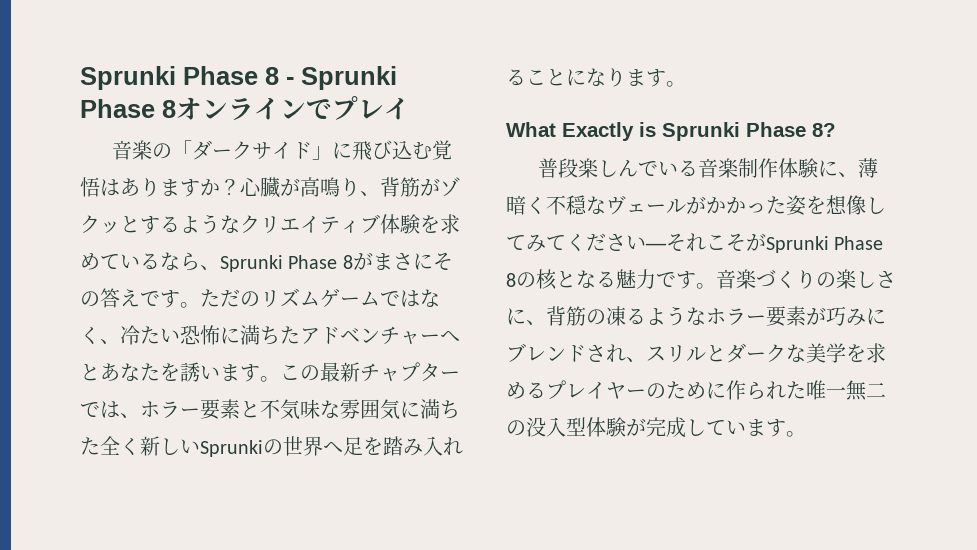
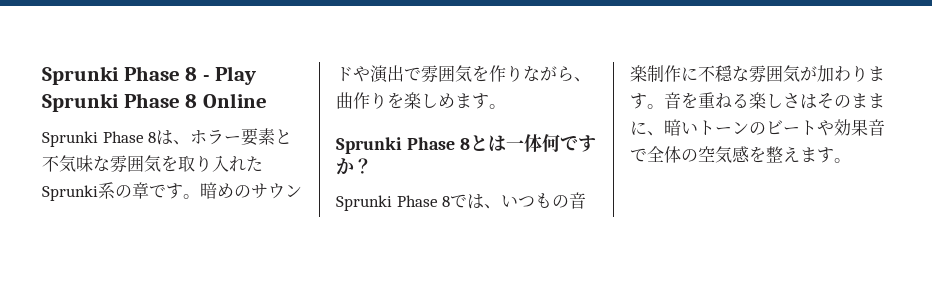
- Sprunki Phase 8 - Sprunki Phase 8オンラインでプレイ
- 音楽の「ダークサイド」に飛び込む覚悟はありますか？心臓が高鳴り、背筋がゾクッとするようなクリエイティブ体験を求めているなら、Sprunki Phase 8がまさにその答えです。ただのリズムゲームではなく、冷たい恐怖に満ちたアドベンチャーへとあなたを誘います。この最新チャプターでは、ホラー要素と不気味な雰囲気に満ちた全く新しいSprunkiの世界へ足を踏み入れることになります。
- What Exactly is Sprunki Phase 8?
- 普段楽しんでいる音楽制作体験に、薄暗く不穏なヴェールがかかった姿を想像してみてください──それこそがSprunki Phase 8の核となる魅力です。音楽づくりの楽しさに、背筋の凍るようなホラー要素が巧みにブレンドされ、スリルとダークな美学を求めるプレイヤーのために作られた唯一無二の没入型体験が完成しています。
+ Sprunki Phase 8 - Play Sprunki Phase 8 Online
+ Sprunki Phase 8は、ホラー要素と不気味な雰囲気を取り入れたSprunki系の章です。暗めのサウンドや演出で雰囲気を作りながら、曲作りを楽しめます。
+ Sprunki Phase 8とは一体何ですか？
+ Sprunki Phase 8では、いつもの音楽制作に不穏な雰囲気が加わります。音を重ねる楽しさはそのままに、暗いトーンのビートや効果音で全体の空気感を整えます。

